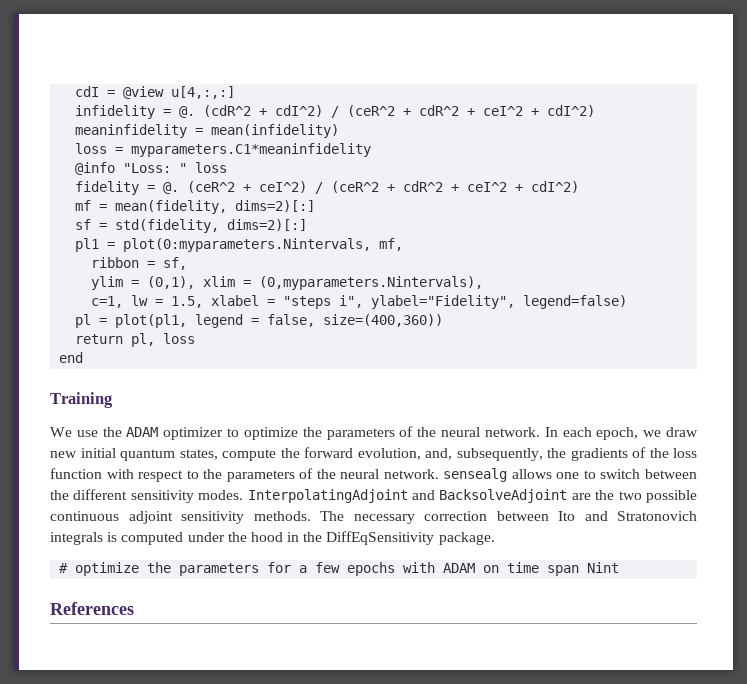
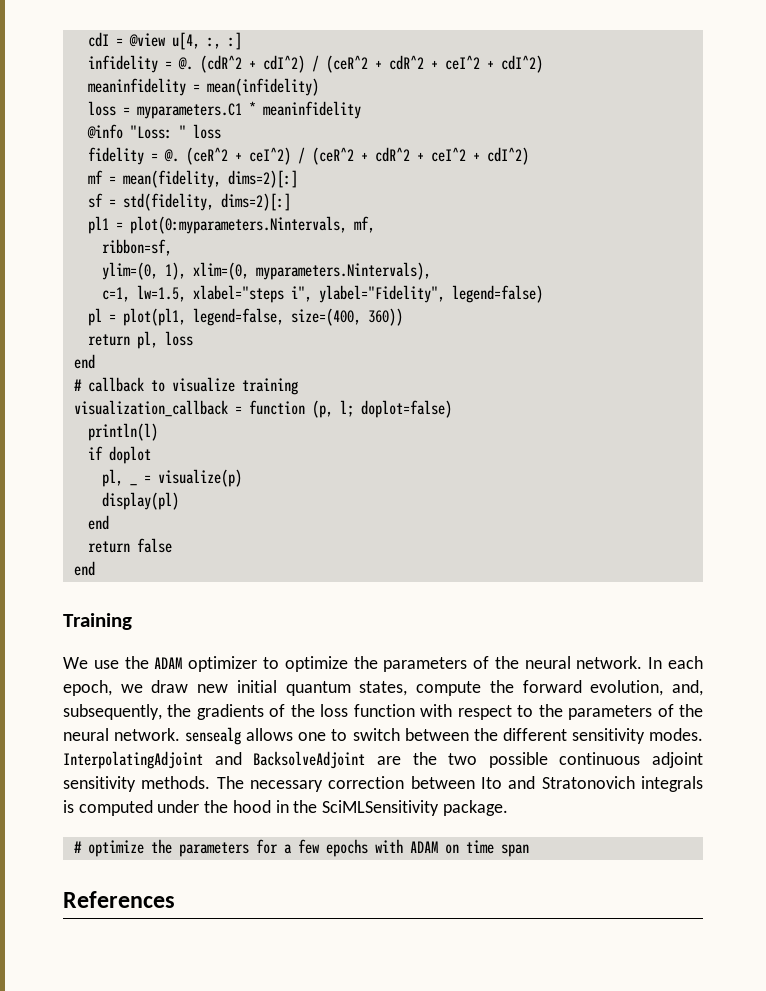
- cdI = @view u[4,:,:]
+ cdI = @view u[4, :, :]
- loss = myparameters.C1*meaninfidelity
+ loss = myparameters.C1 * meaninfidelity
- ribbon = sf,
- ylim = (0,1), xlim = (0,myparameters.Nintervals),
- c=1, lw = 1.5, xlabel = "steps i", ylabel="Fidelity", legend=false)
+ ribbon=sf,
+ ylim=(0, 1), xlim=(0, myparameters.Nintervals),
+ c=1, lw=1.5, xlabel="steps i", ylabel="Fidelity", legend=false)
- pl = plot(pl1, legend = false, size=(400,360))
+ pl = plot(pl1, legend=false, size=(400, 360))
+ # callback to visualize training
+ visualization_callback = function (p, l; doplot=false)
+ println(l)
+ if doplot
+ pl, _ = visualize(p)
+ display(pl)
+ end
+ return false
+ end
- The necessary correction between Ito and Stratonovich integrals is computed under the hood in the DiffEqSensitivity package.
+ The necessary correction between Ito and Stratonovich integrals is computed under the hood in the SciMLSensitivity package.
- # optimize the parameters for a few epochs with ADAM on time span Nint
+ # optimize the parameters for a few epochs with ADAM on time span

